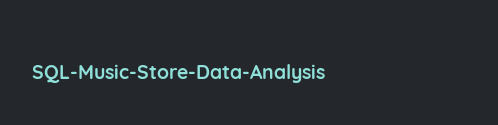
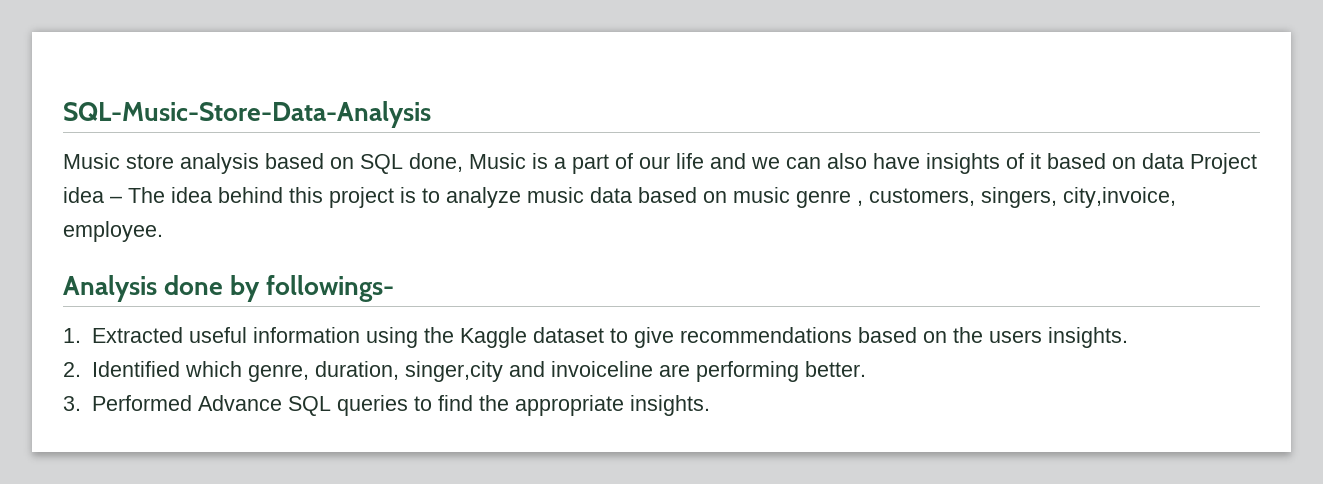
+ Music store analysis based on SQL done, Music is a part of our life and we can also have insights of it based on data Project idea – The idea behind this project is to analyze music data based on music genre , customers, singers, city,invoice, employee.
+ Analysis done by followings-
+ 1. Extracted useful information using the Kaggle dataset to give recommendations based on the users insights.
+ 2. Identified which genre, duration, singer,city and invoiceline are performing better.
+ 3. Performed Advance SQL queries to find the appropriate insights.

